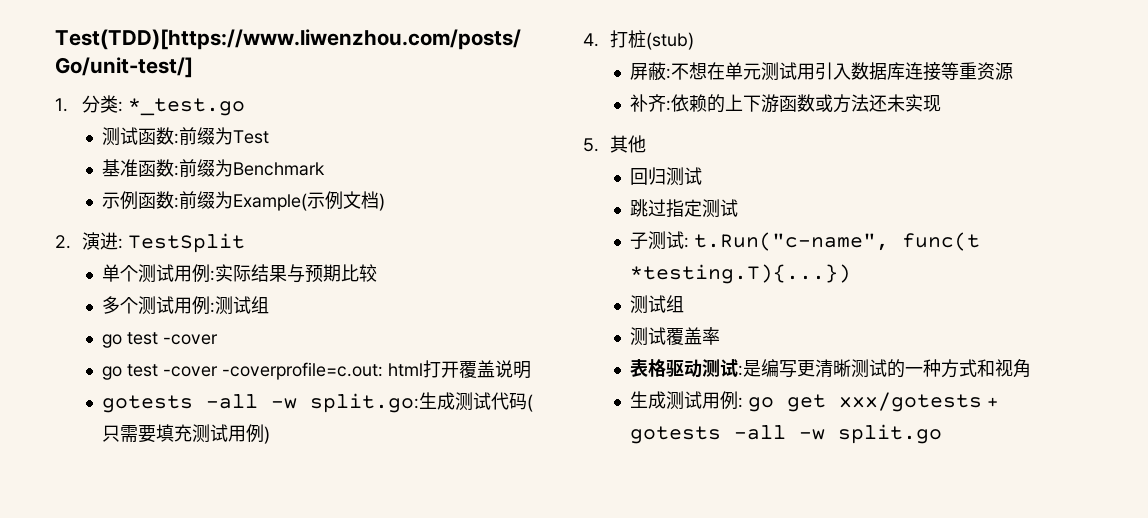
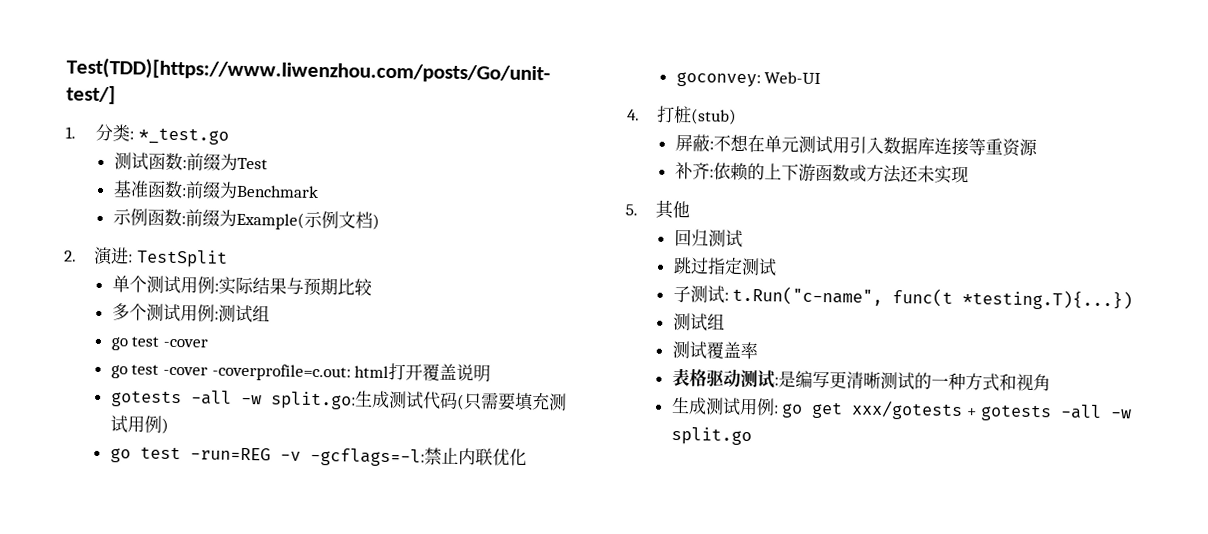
+ go test -run=REG -v -gcflags=-l:禁止内联优化
+ goconvey: Web-UI

